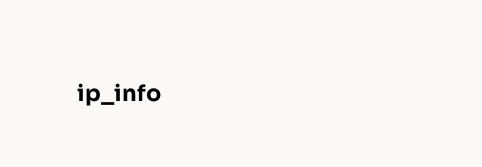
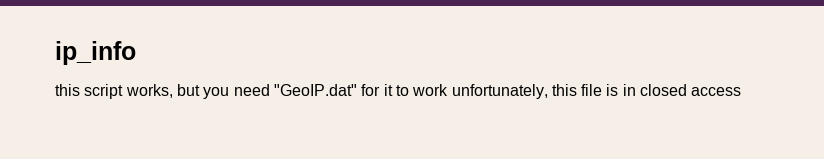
+ this script works, but you need "GeoIP.dat" for it to work unfortunately, this file is in closed access

